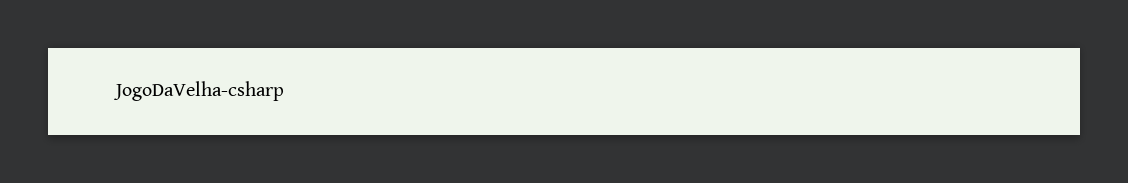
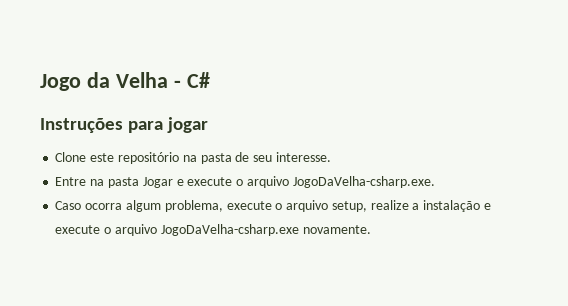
- JogoDaVelha-csharp
+ Jogo da Velha - C#
+ Instruções para jogar
+ Clone este repositório na pasta de seu interesse.
+ Entre na pasta Jogar e execute o arquivo JogoDaVelha-csharp.exe.
+ Caso ocorra algum problema, execute o arquivo setup, realize a instalação e execute o arquivo JogoDaVelha-csharp.exe novamente.

